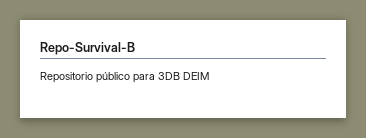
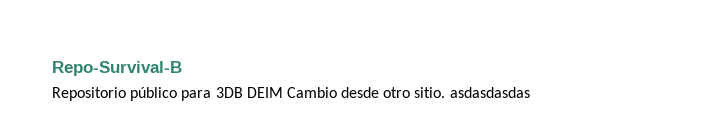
- Repositorio público para 3DB DEIM
+ Repositorio público para 3DB DEIM Cambio desde otro sitio. asdasdasdas

